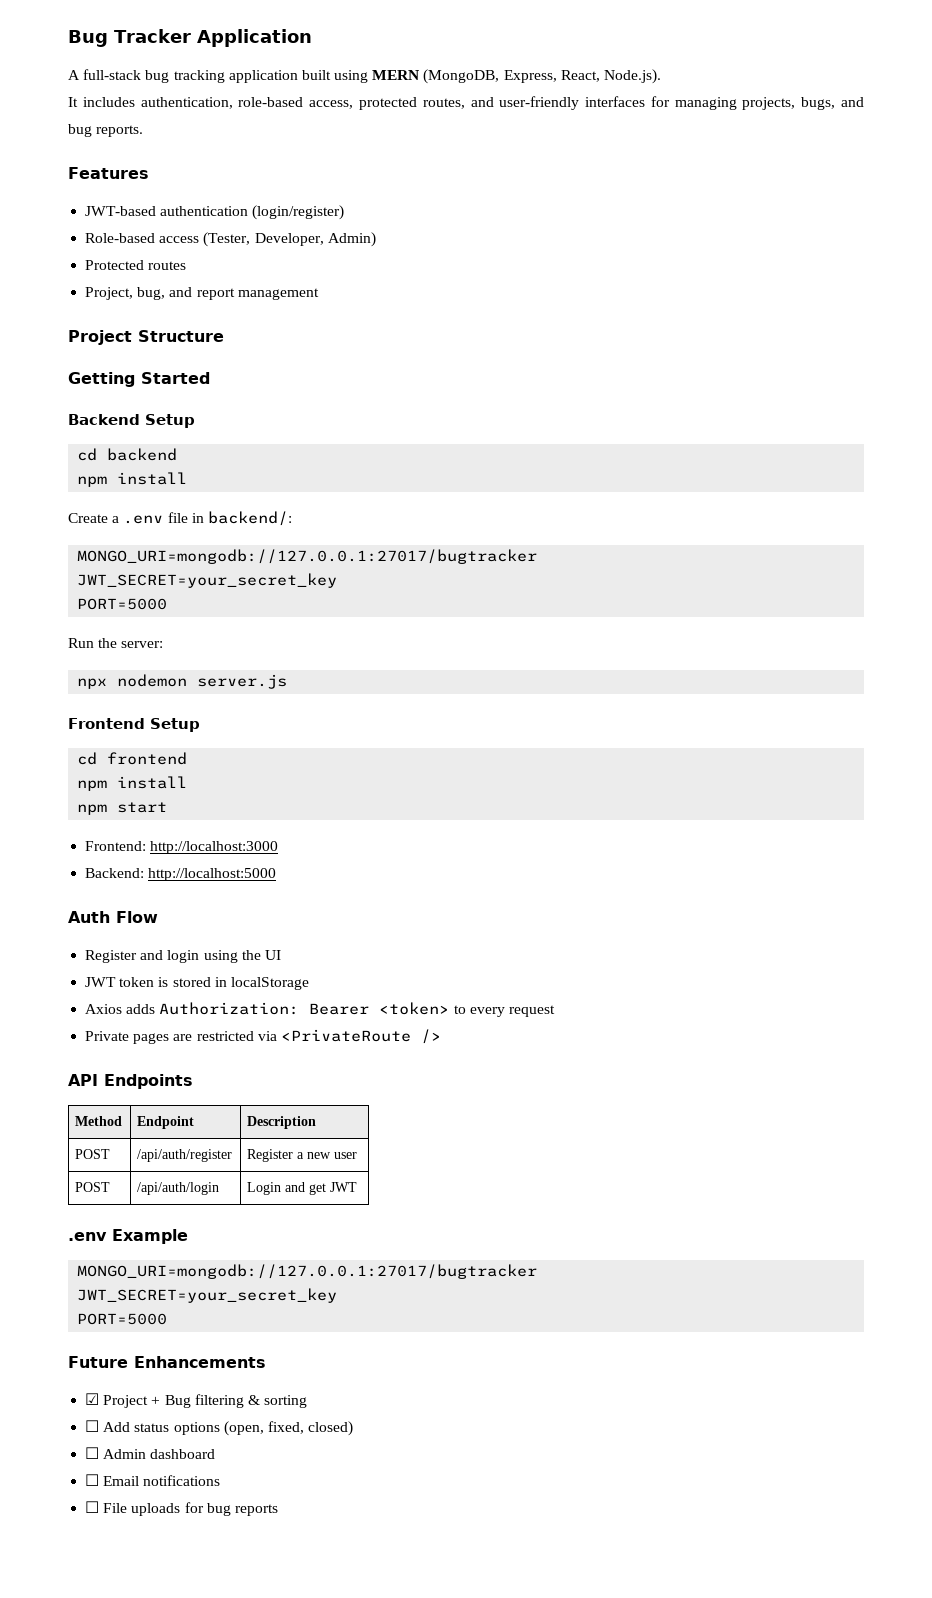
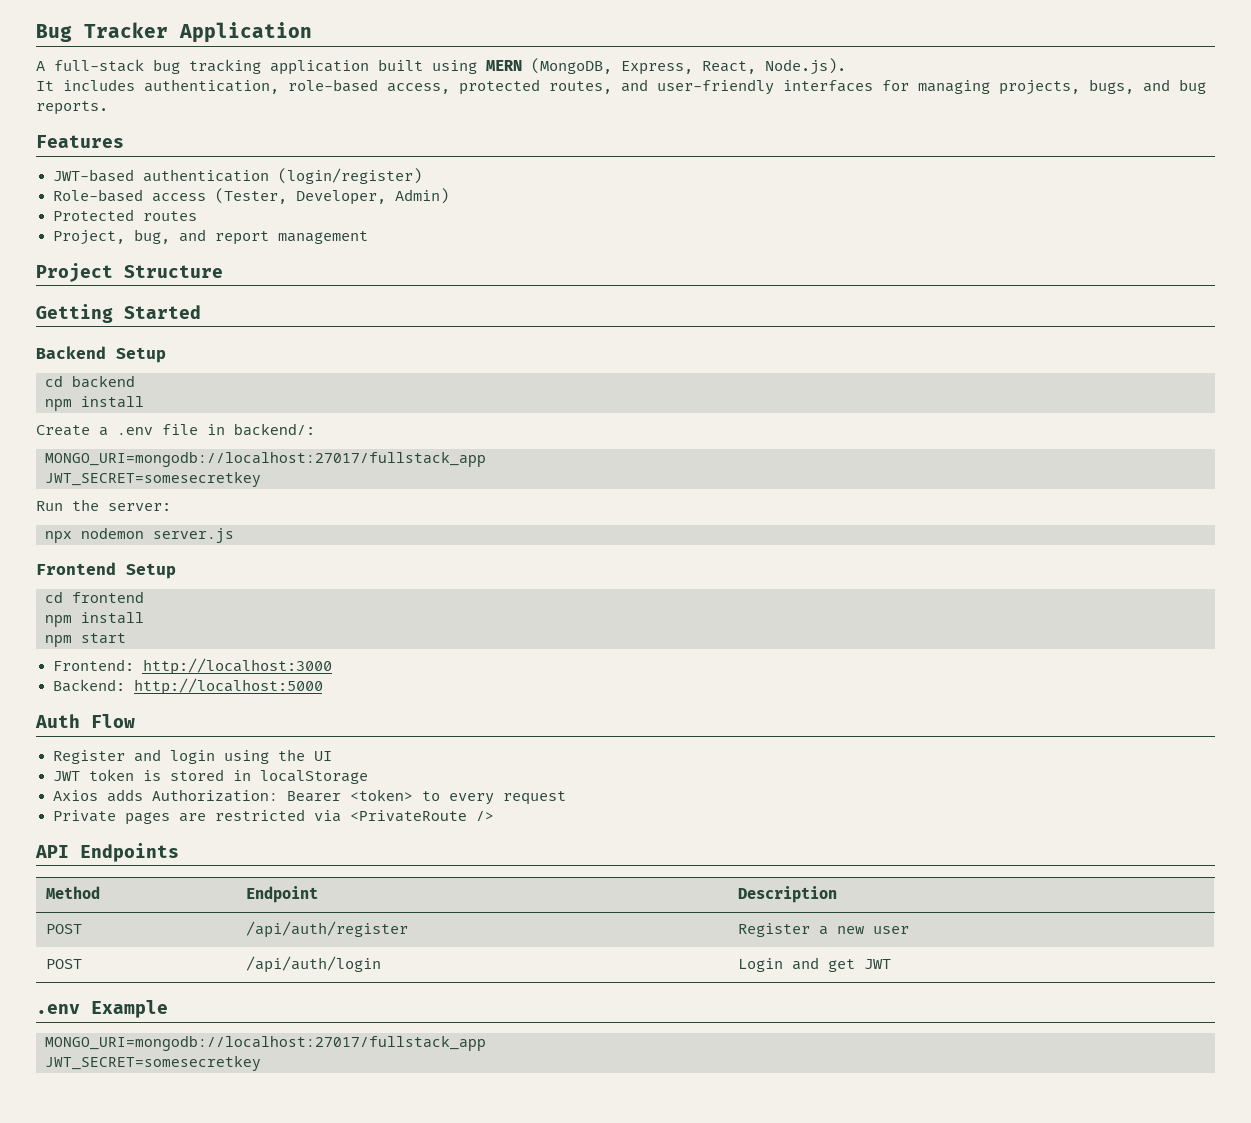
  Create a .env file in backend/:
- MONGO_URI=mongodb://127.0.0.1:27017/bugtracker
- JWT_SECRET=your_secret_key
- PORT=5000
+ MONGO_URI=mongodb://localhost:27017/fullstack_app
+ JWT_SECRET=somesecretkey
  .env Example
- MONGO_URI=mongodb://127.0.0.1:27017/bugtracker
- JWT_SECRET=your_secret_key
- PORT=5000
- Future Enhancements
- ☑ Project + Bug filtering & sorting
- ☐ Add status options (open, fixed, closed)
- ☐ Admin dashboard
- ☐ Email notifications
- ☐ File uploads for bug reports
+ MONGO_URI=mongodb://localhost:27017/fullstack_app
+ JWT_SECRET=somesecretkey

